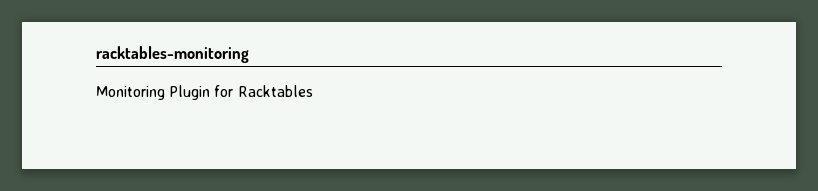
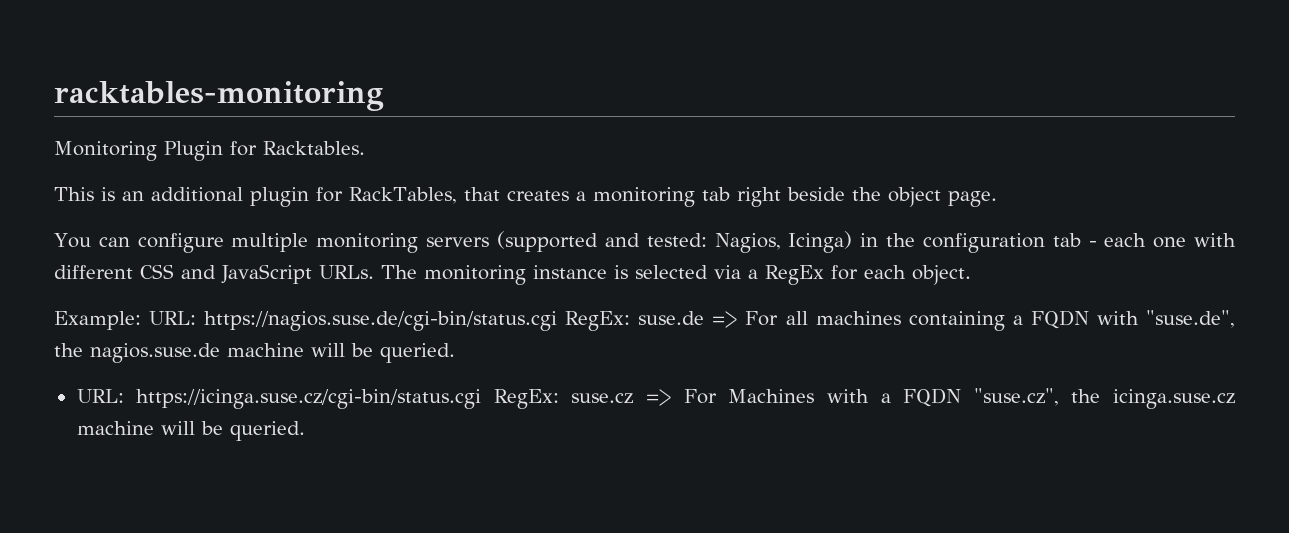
- Monitoring Plugin for Racktables
+ Monitoring Plugin for Racktables.
+ This is an additional plugin for RackTables, that creates a monitoring tab right beside the object page.
+ You can configure multiple monitoring servers (supported and tested: Nagios, Icinga) in the configuration tab - each one with different CSS and JavaScript URLs. The monitoring instance is selected via a RegEx for each object.
+ Example: URL: https://nagios.suse.de/cgi-bin/status.cgi RegEx: suse.de => For all machines containing a FQDN with "suse.de", the nagios.suse.de machine will be queried.
+ URL: https://icinga.suse.cz/cgi-bin/status.cgi RegEx: suse.cz => For Machines with a FQDN "suse.cz", the icinga.suse.cz machine will be queried.

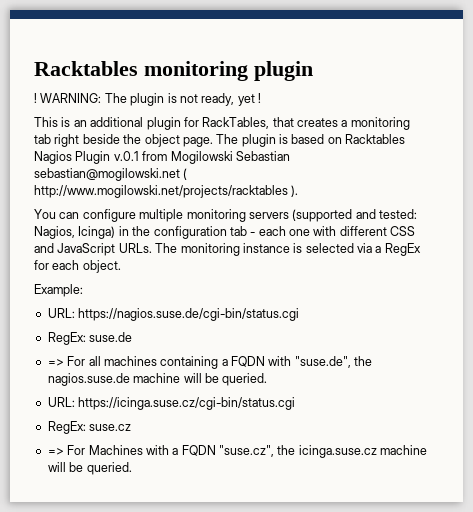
- racktables-monitoring
- Monitoring Plugin for Racktables.
+ Racktables monitoring plugin
+ ! WARNING: The plugin is not ready, yet !
+ The plugin is based on Racktables Nagios Plugin v.0.1 from Mogilowski Sebastian sebastian@mogilowski.net ( http://www.mogilowski.net/projects/racktables ).
- Example: URL: https://nagios.suse.de/cgi-bin/status.cgi RegEx: suse.de => For all machines containing a FQDN with "suse.de", the nagios.suse.de machine will be queried.
+ Example:
+ URL: https://nagios.suse.de/cgi-bin/status.cgi
+ RegEx: suse.de
+ => For all machines containing a FQDN with "suse.de", the nagios.suse.de machine will be queried.
- URL: https://icinga.suse.cz/cgi-bin/status.cgi RegEx: suse.cz => For Machines with a FQDN "suse.cz", the icinga.suse.cz machine will be queried.
+ URL: https://icinga.suse.cz/cgi-bin/status.cgi
+ RegEx: suse.cz
+ => For Machines with a FQDN "suse.cz", the icinga.suse.cz machine will be queried.

